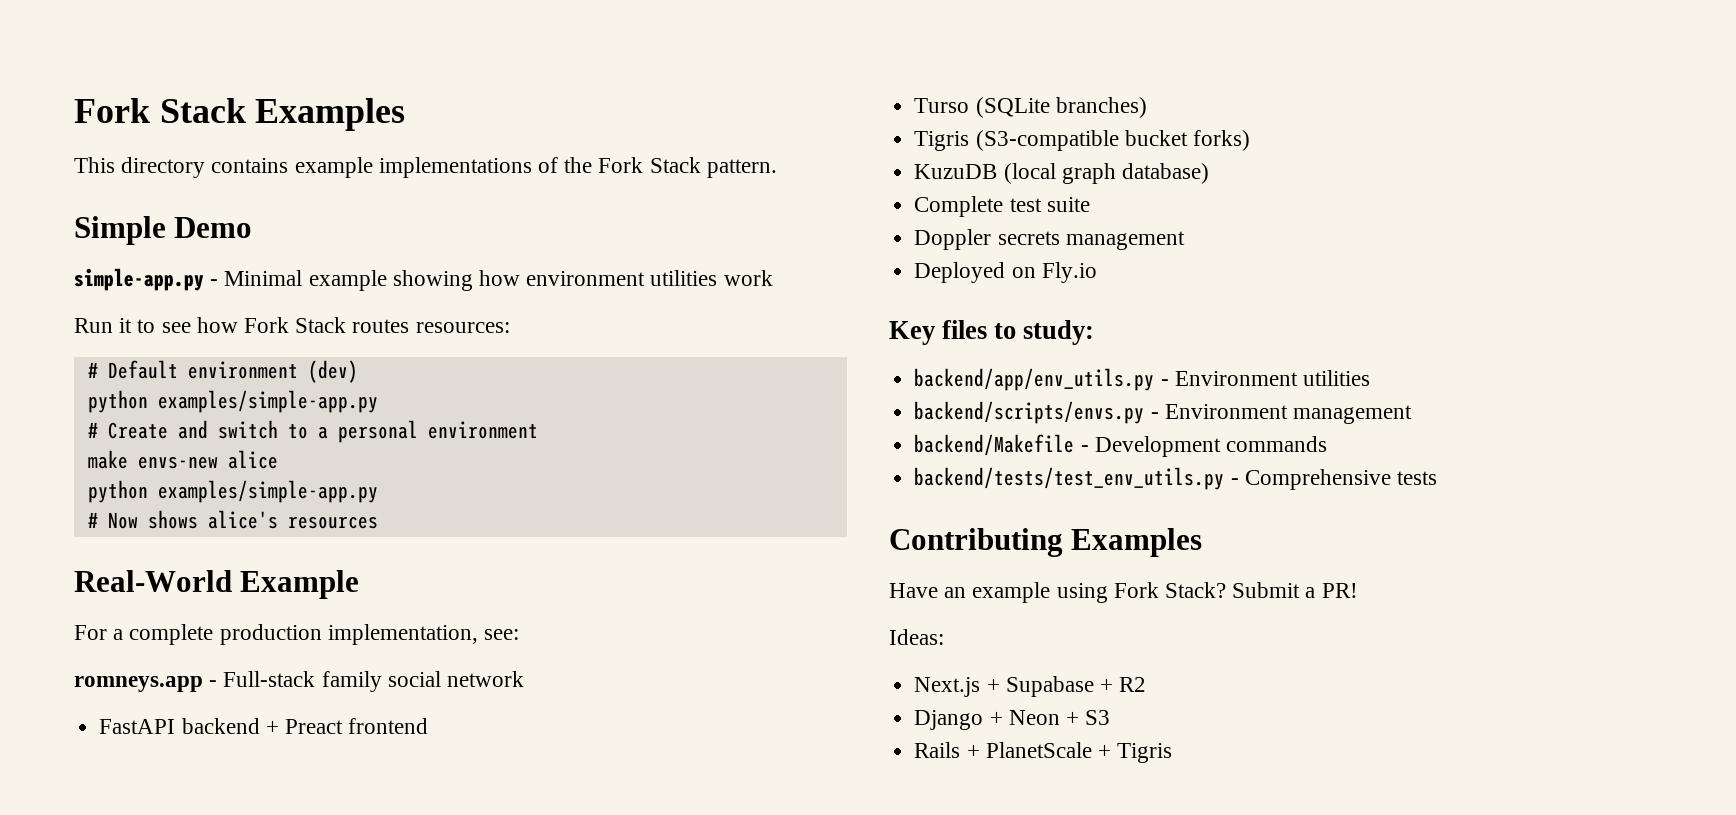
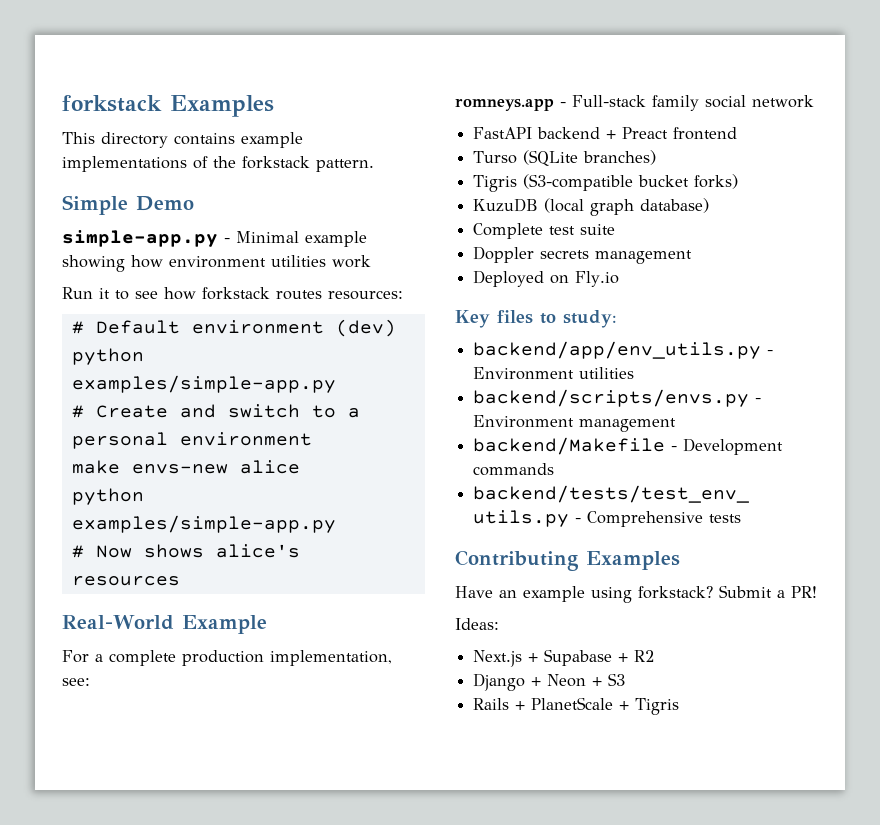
- Fork Stack Examples
+ forkstack Examples
- This directory contains example implementations of the Fork Stack pattern.
+ This directory contains example implementations of the forkstack pattern.
- Run it to see how Fork Stack routes resources:
+ Run it to see how forkstack routes resources:
- Have an example using Fork Stack?
+ Have an example using forkstack?

